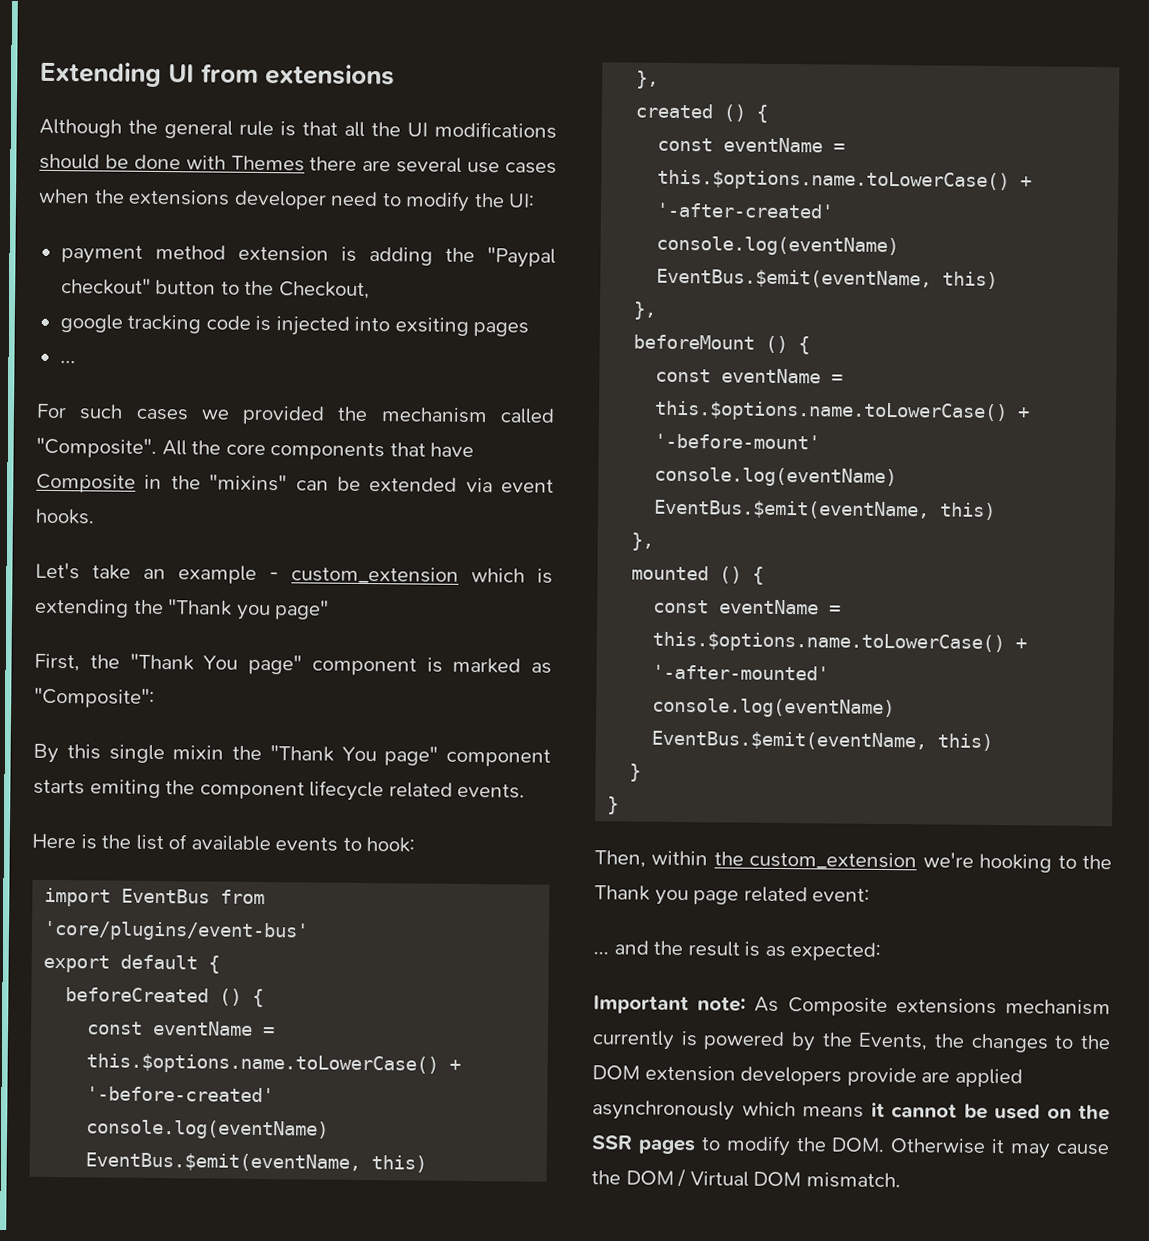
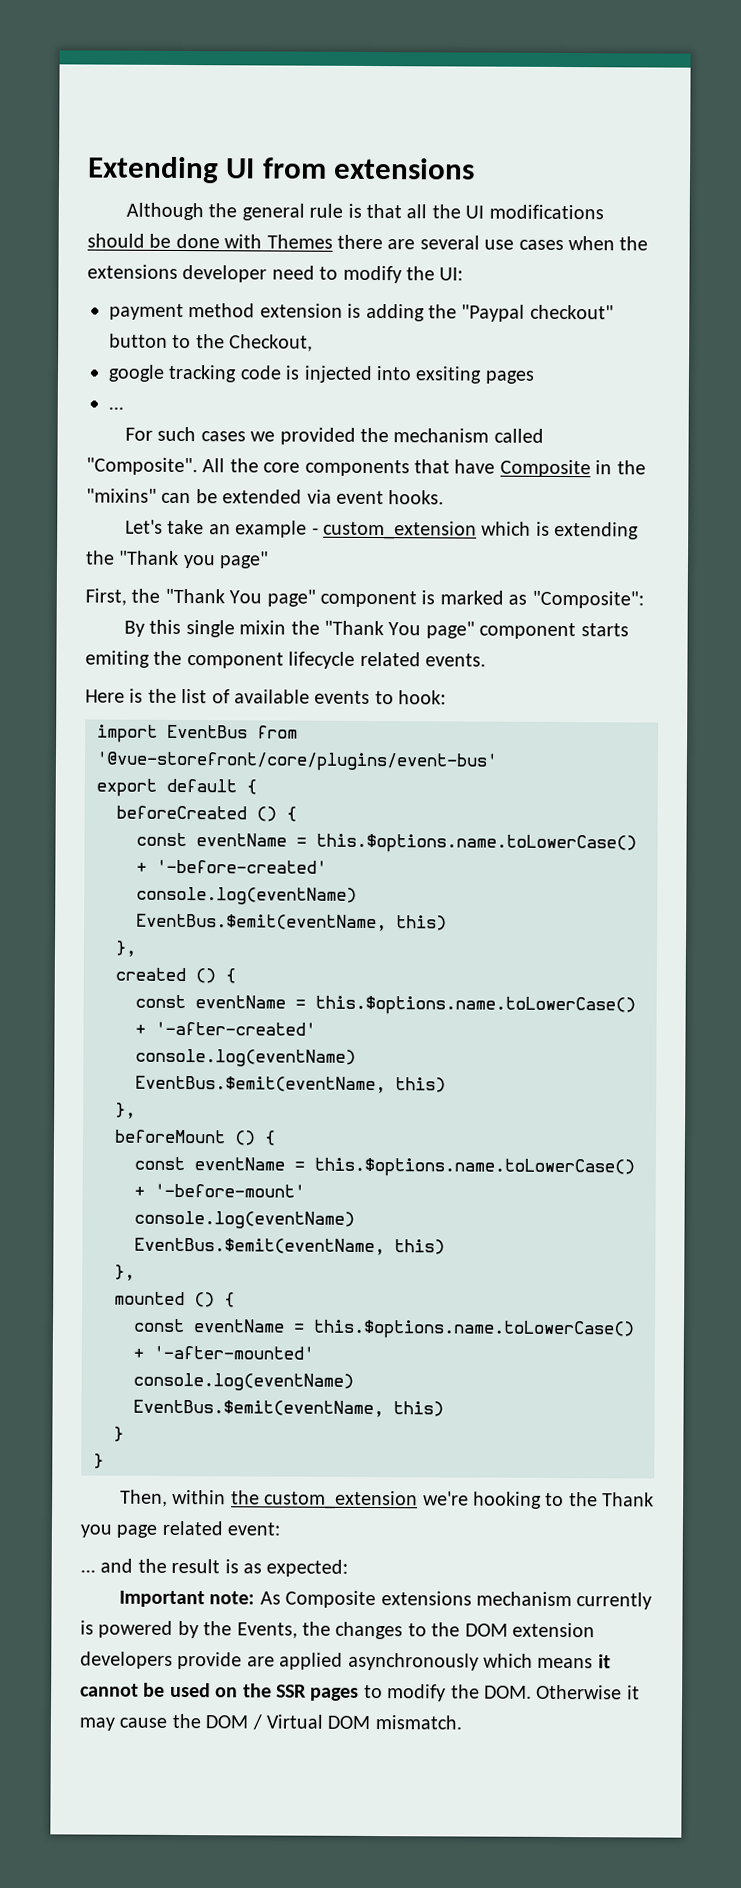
- import EventBus from 'core/plugins/event-bus'
+ import EventBus from '@vue-storefront/core/plugins/event-bus'

